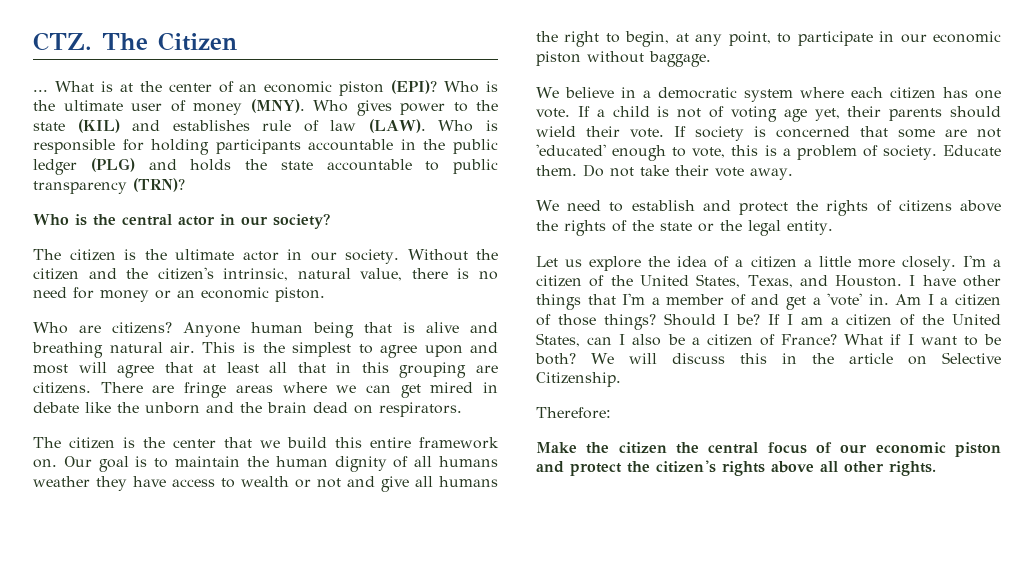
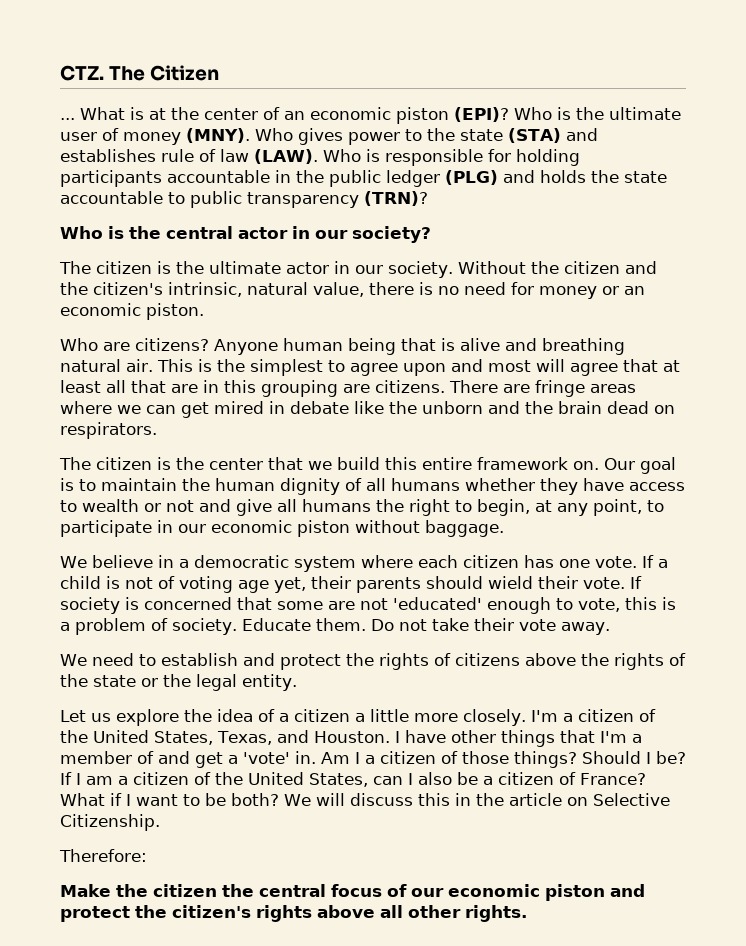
- Who gives power to the state (KIL) and establishes rule of law (LAW).
+ Who gives power to the state (STA) and establishes rule of law (LAW).
- This is the simplest to agree upon and most will agree that at least all that in this grouping are citizens.
+ This is the simplest to agree upon and most will agree that at least all that are in this grouping are citizens.
- Our goal is to maintain the human dignity of all humans weather they have access to wealth or not and give all humans the right to begin, at any point, to participate in our economic piston without baggage.
+ Our goal is to maintain the human dignity of all humans whether they have access to wealth or not and give all humans the right to begin, at any point, to participate in our economic piston without baggage.

